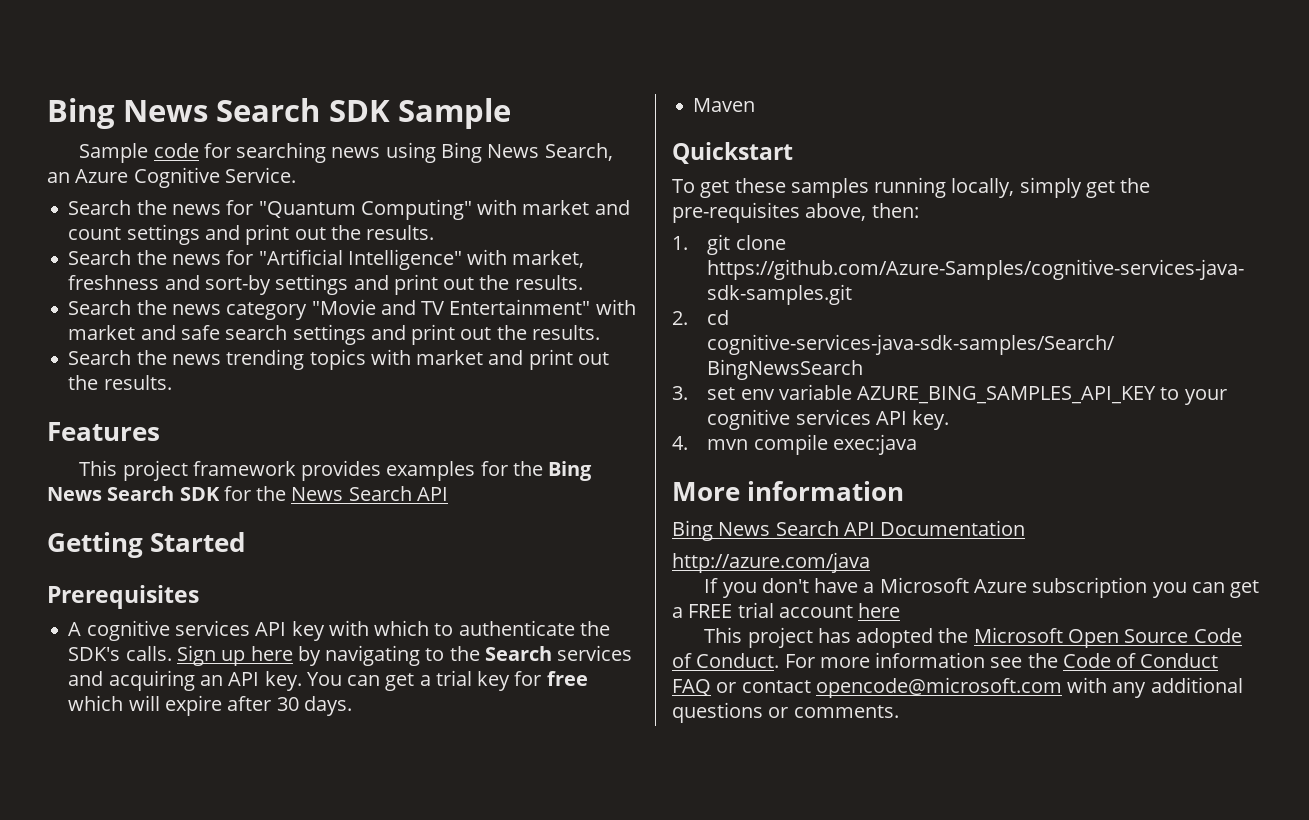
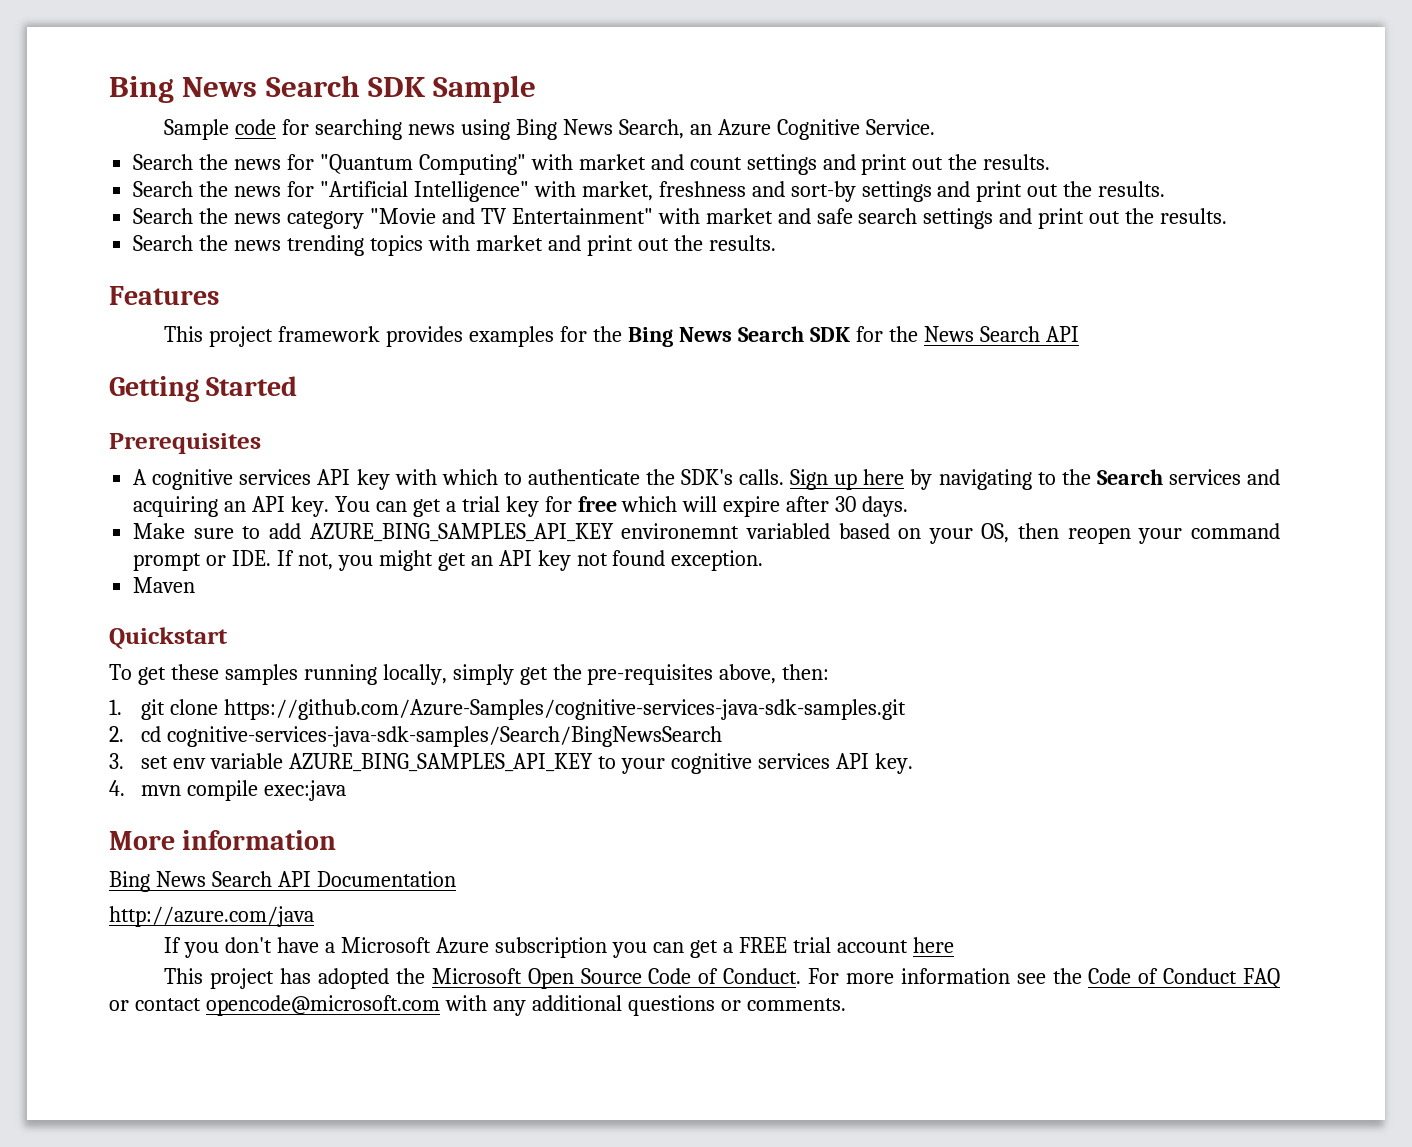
+ Make sure to add AZURE_BING_SAMPLES_API_KEY environemnt variabled based on your OS, then reopen your command prompt or IDE. If not, you might get an API key not found exception.

